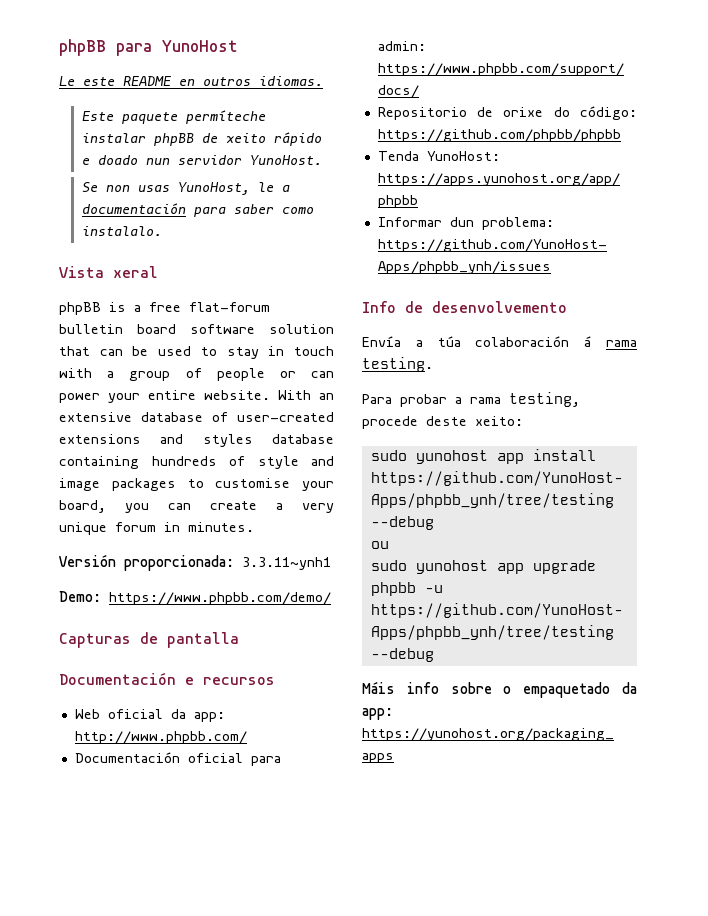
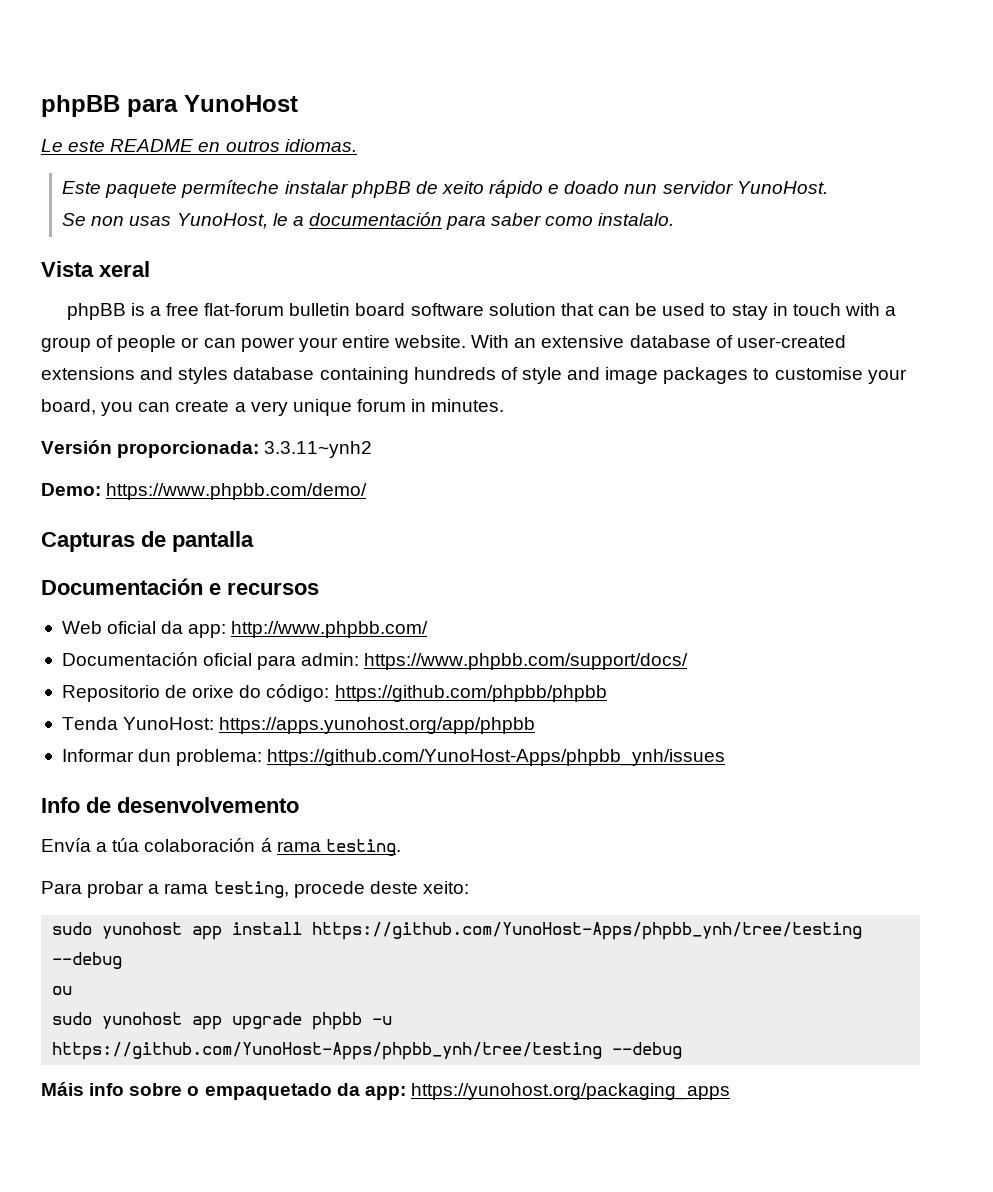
- Versión proporcionada: 3.3.11~ynh1
+ Versión proporcionada: 3.3.11~ynh2

